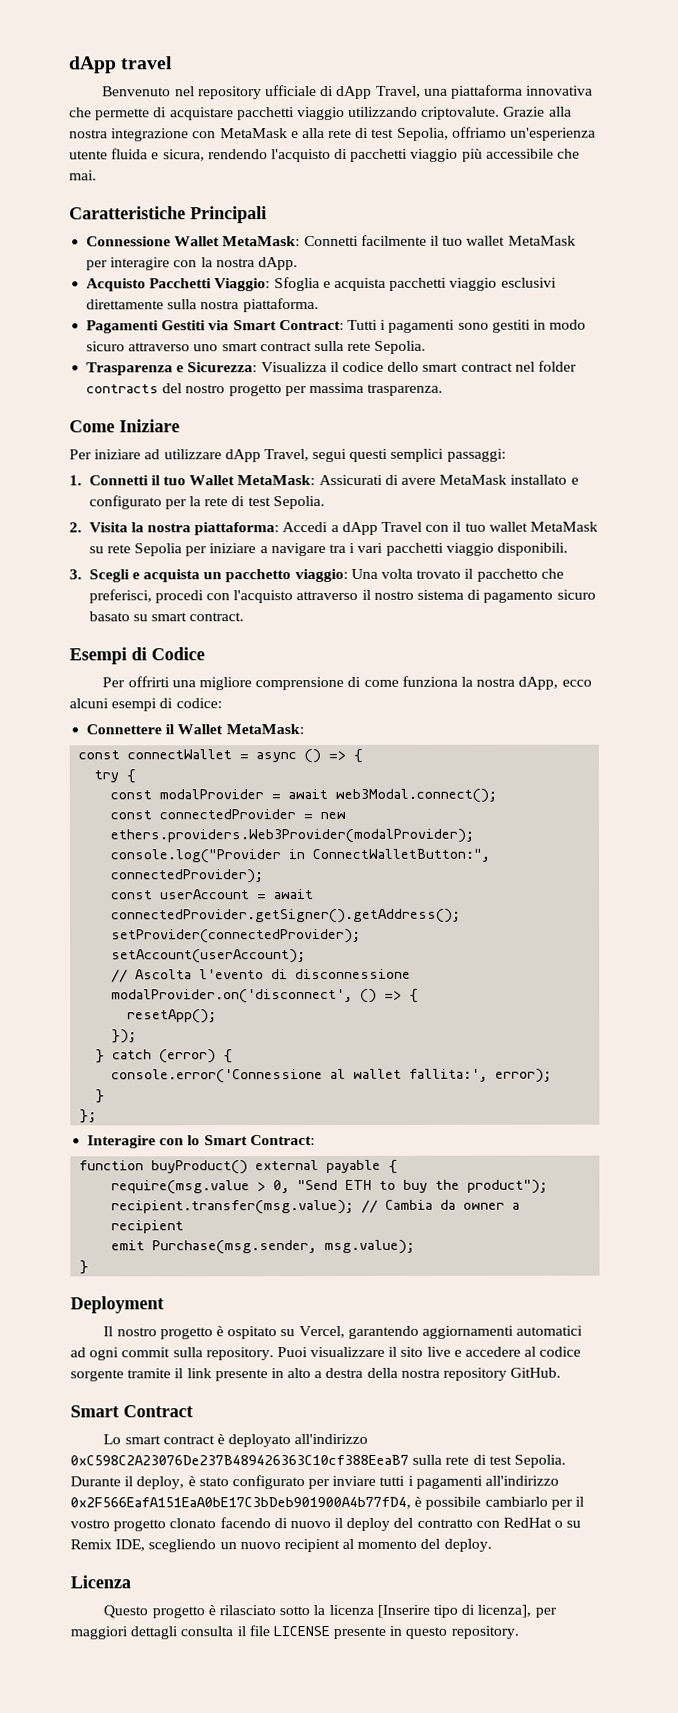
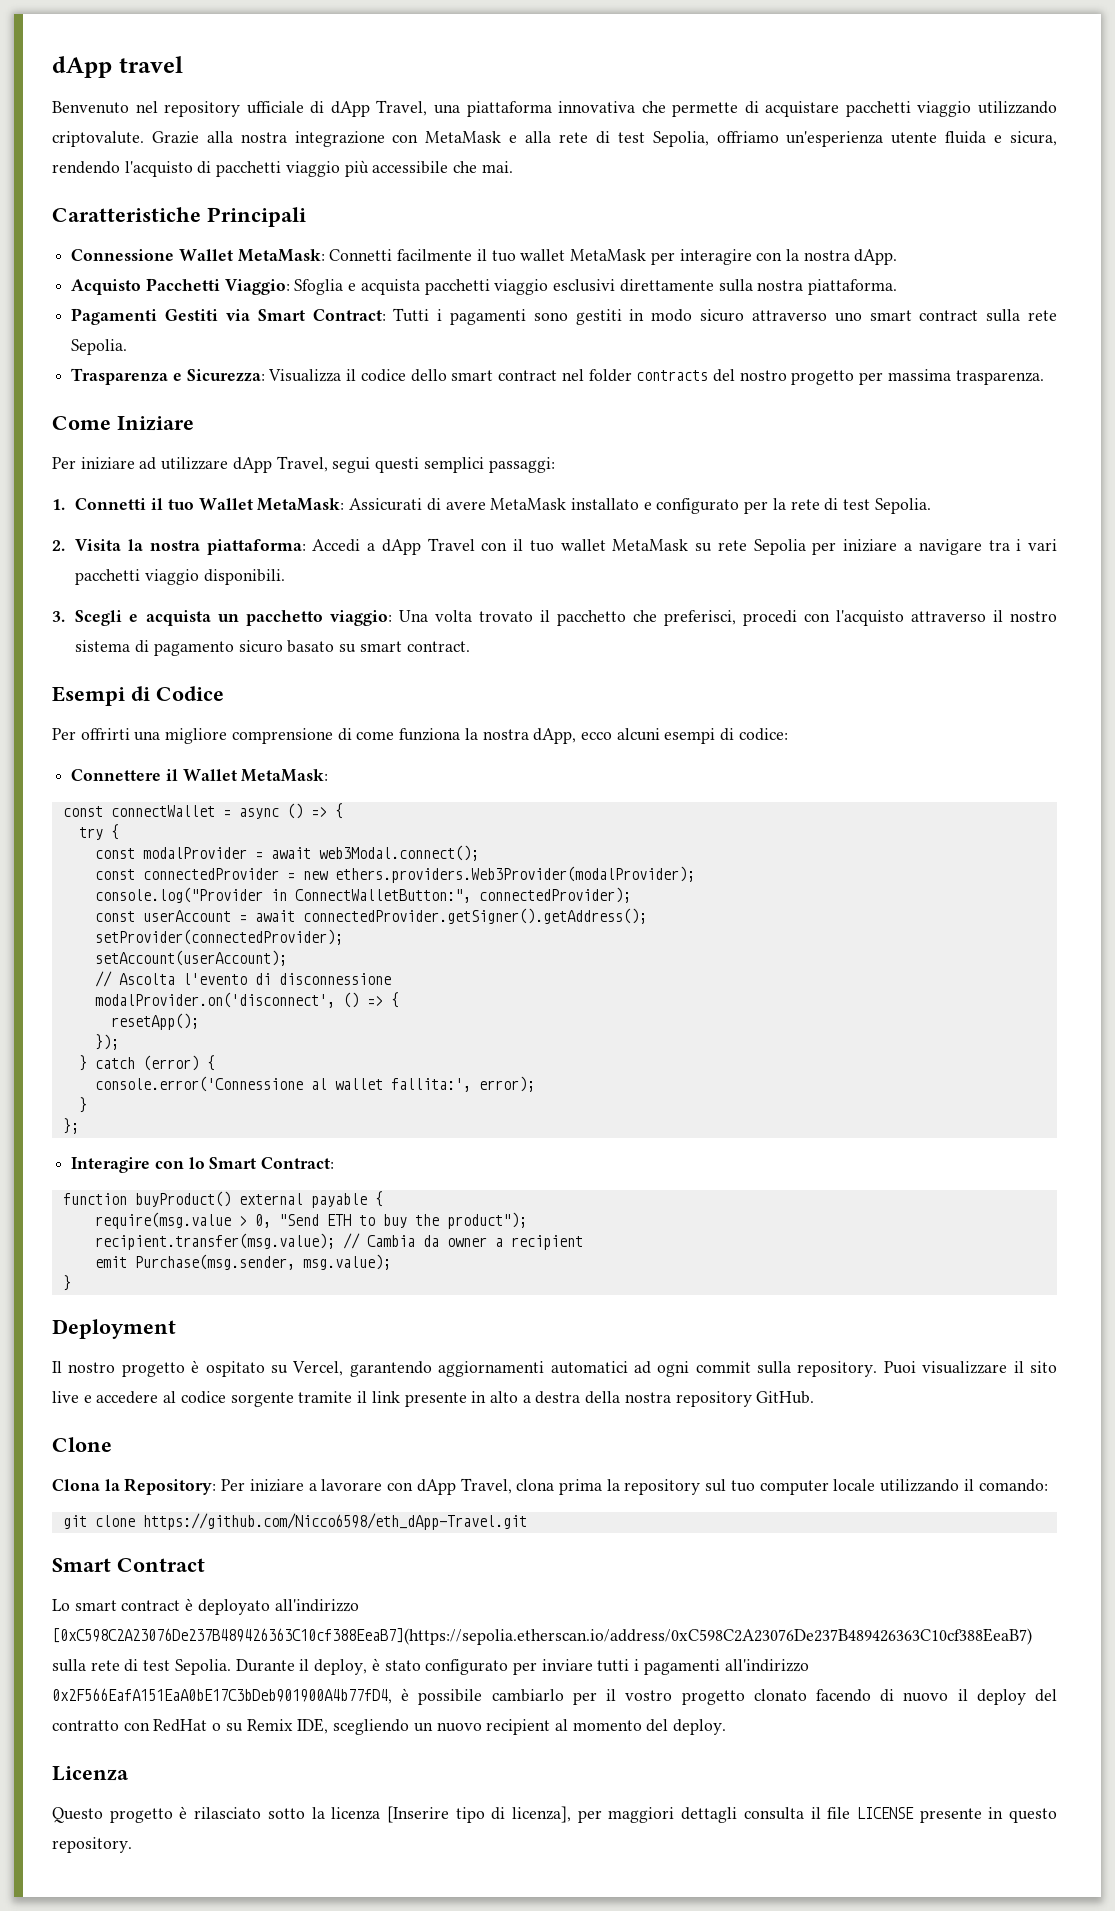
+ Clone
+ Clona la Repository: Per iniziare a lavorare con dApp Travel, clona prima la repository sul tuo computer locale utilizzando il comando:
+ git clone https://github.com/Nicco6598/eth_dApp-Travel.git
- Lo smart contract è deployato all'indirizzo 0xC598C2A23076De237B489426363C10cf388EeaB7 sulla rete di test Sepolia.
+ Lo smart contract è deployato all'indirizzo [0xC598C2A23076De237B489426363C10cf388EeaB7](https://sepolia.etherscan.io/address/0xC598C2A23076De237B489426363C10cf388EeaB7) sulla rete di test Sepolia.

